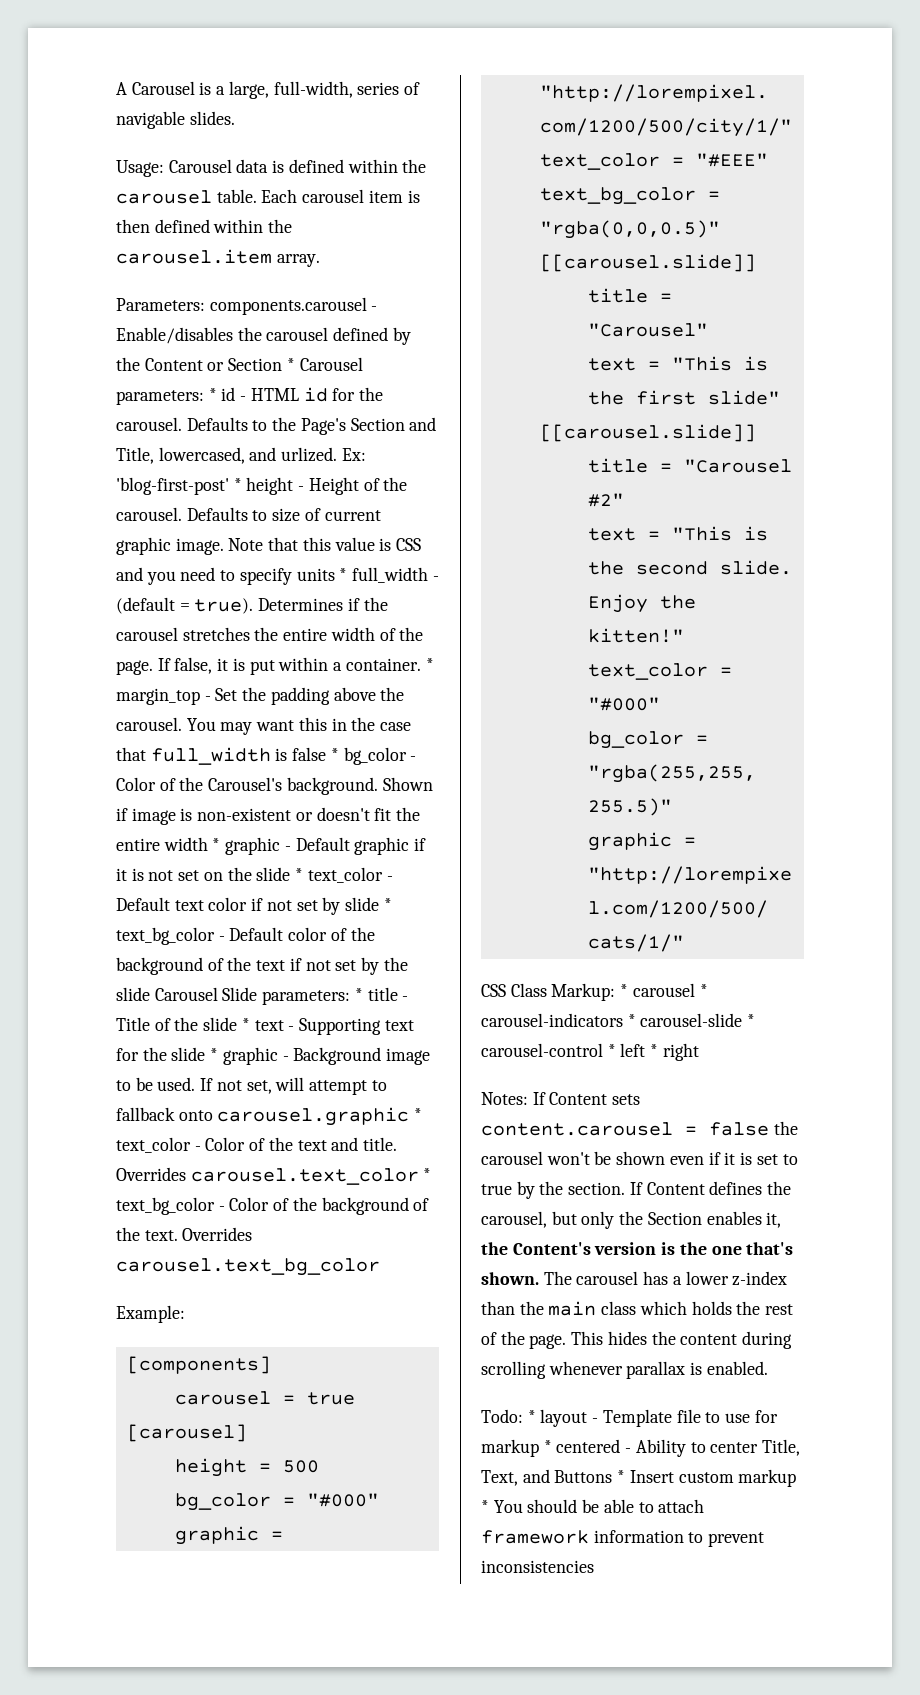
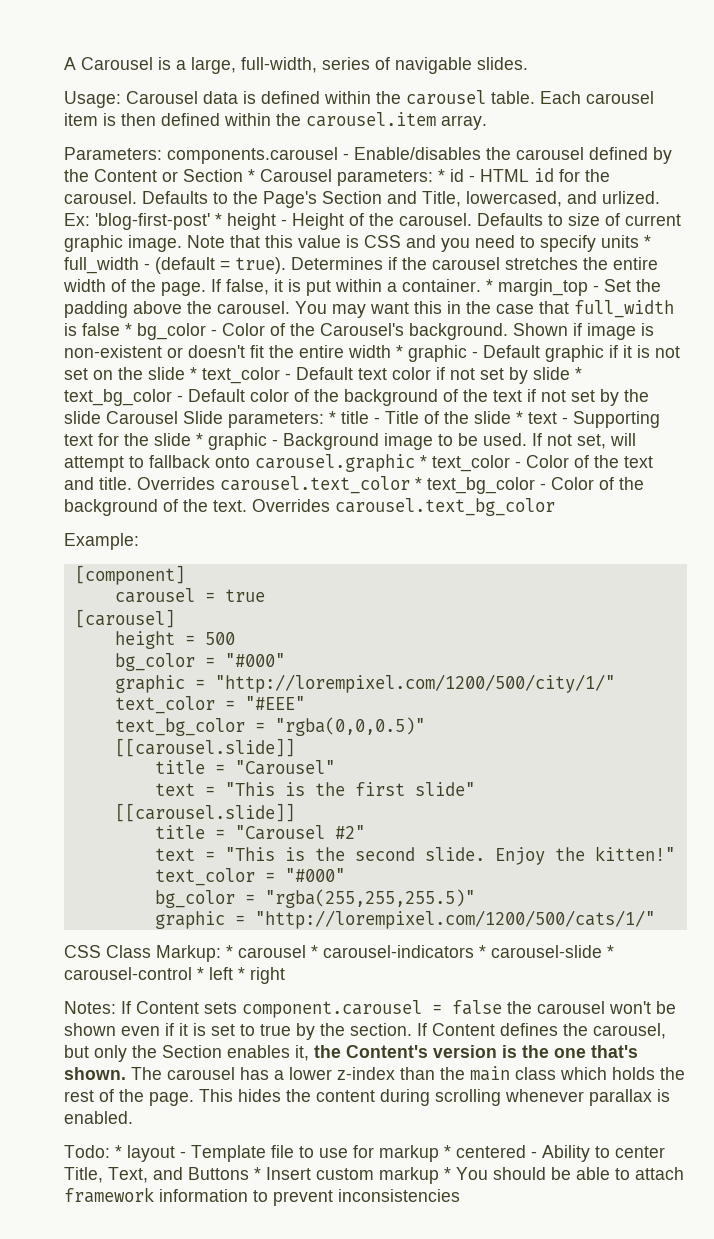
- [components]
+ [component]
- Notes: If Content sets content.carousel = false the carousel won't be shown even if it is set to true by the section.
+ Notes: If Content sets component.carousel = false the carousel won't be shown even if it is set to true by the section.

